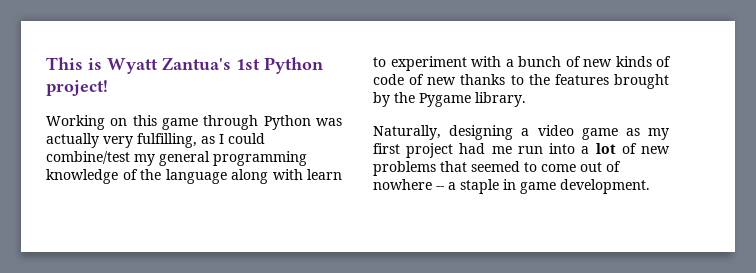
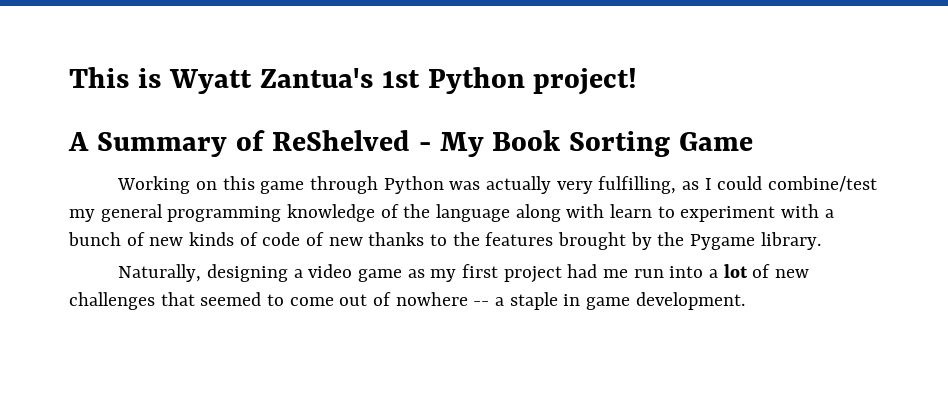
+ A Summary of ReShelved - My Book Sorting Game
- Naturally, designing a video game as my first project had me run into a lot of new problems that seemed to come out of nowhere -- a staple in game development.
+ Naturally, designing a video game as my first project had me run into a lot of new challenges that seemed to come out of nowhere -- a staple in game development.

